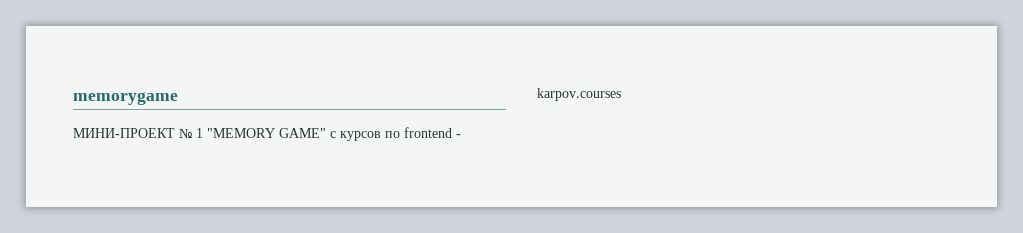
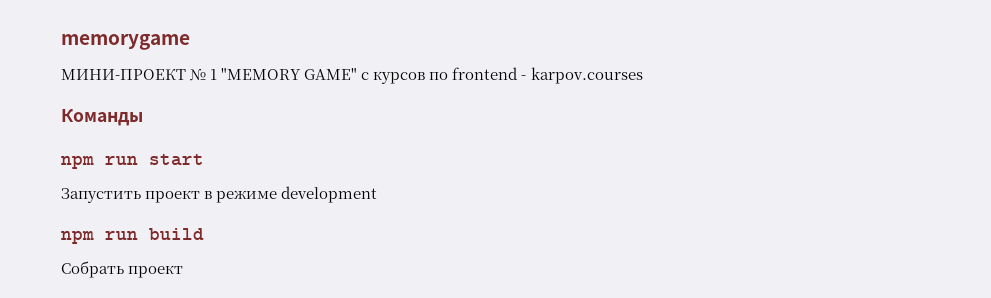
+ Команды
+ npm run start
+ Запустить проект в режиме development
+ npm run build
+ Собрать проект

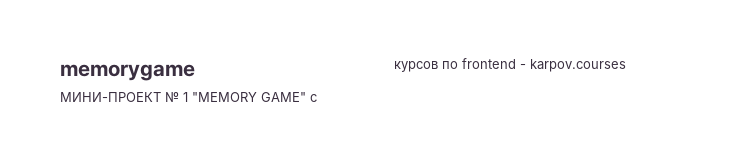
- Команды
- npm run start
- Запустить проект в режиме development
- npm run build
- Собрать проект

